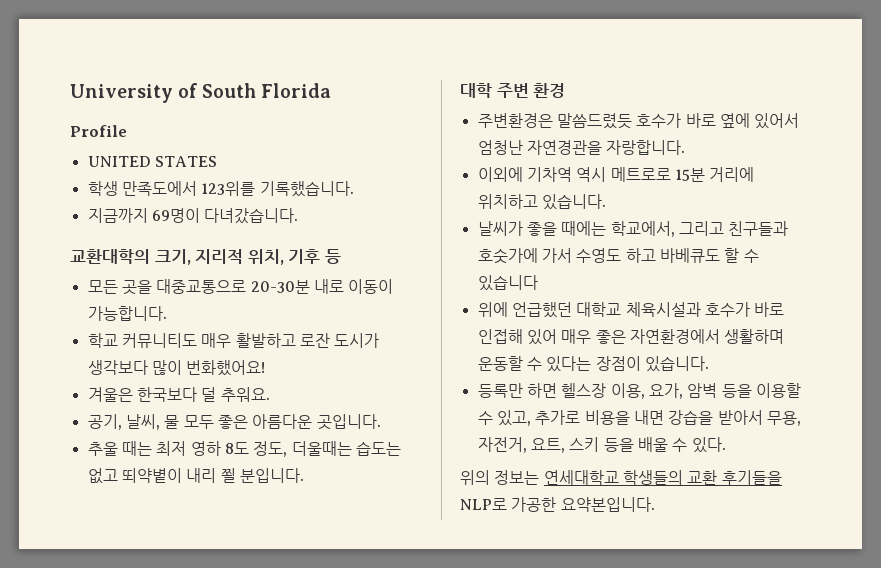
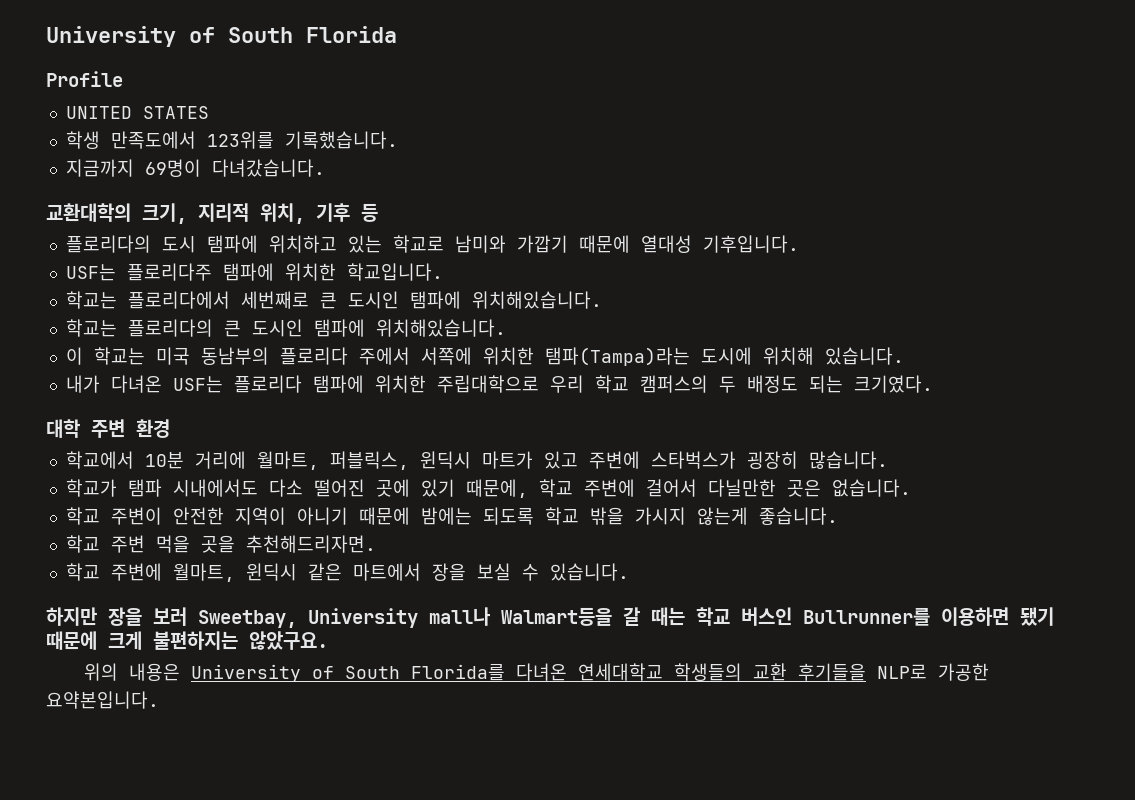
- 모든 곳을 대중교통으로 20-30분 내로 이동이 가능합니다.
- 학교 커뮤니티도 매우 활발하고 로잔 도시가 생각보다 많이 번화했어요!
- 겨울은 한국보다 덜 추워요.
- 공기, 날씨, 물 모두 좋은 아름다운 곳입니다.
- 추울 때는 최저 영하 8도 정도, 더울때는 습도는 없고 뙤약볕이 내리 쬘 분입니다.
+ 플로리다의 도시 탬파에 위치하고 있는 학교로 남미와 가깝기 때문에 열대성 기후입니다.
+ USF는 플로리다주 탬파에 위치한 학교입니다.
+ 학교는 플로리다에서 세번째로 큰 도시인 탬파에 위치해있습니다.
+ 학교는 플로리다의 큰 도시인 탬파에 위치해있습니다.
+ 이 학교는 미국 동남부의 플로리다 주에서 서쪽에 위치한 탬파(Tampa)라는 도시에 위치해 있습니다.
+ 내가 다녀온 USF는 플로리다 탬파에 위치한 주립대학으로 우리 학교 캠퍼스의 두 배정도 되는 크기였다.
  대학 주변 환경
- 주변환경은 말씀드렸듯 호수가 바로 옆에 있어서 엄청난 자연경관을 자랑합니다.
- 이외에 기차역 역시 메트로로 15분 거리에 위치하고 있습니다.
- 날씨가 좋을 때에는 학교에서, 그리고 친구들과 호숫가에 가서 수영도 하고 바베큐도 할 수 있습니다
- 위에 언급했던 대학교 체육시설과 호수가 바로 인접해 있어 매우 좋은 자연환경에서 생활하며 운동할 수 있다는 장점이 있습니다.
- 등록만 하면 헬스장 이용, 요가, 암벽 등을 이용할 수 있고, 추가로 비용을 내면 강습을 받아서 무용, 자전거, 요트, 스키 등을 배울 수 있다.
- 위의 정보는 연세대학교 학생들의 교환 후기들을 NLP로 가공한 요약본입니다.
+ 학교에서 10분 거리에 월마트, 퍼블릭스, 윈딕시 마트가 있고 주변에 스타벅스가 굉장히 많습니다.
+ 학교가 탬파 시내에서도 다소 떨어진 곳에 있기 때문에, 학교 주변에 걸어서 다닐만한 곳은 없습니다.
+ 학교 주변이 안전한 지역이 아니기 때문에 밤에는 되도록 학교 밖을 가시지 않는게 좋습니다.
+ 학교 주변 먹을 곳을 추천해드리자면.
+ 학교 주변에 월마트, 윈딕시 같은 마트에서 장을 보실 수 있습니다.
+ 하지만 장을 보러 Sweetbay, University mall나 Walmart등을 갈 때는 학교 버스인 Bullrunner를 이용하면 됐기 때문에 크게 불편하지는 않았구요.
+ 위의 내용은 University of South Florida를 다녀온 연세대학교 학생들의 교환 후기들을 NLP로 가공한 요약본입니다.

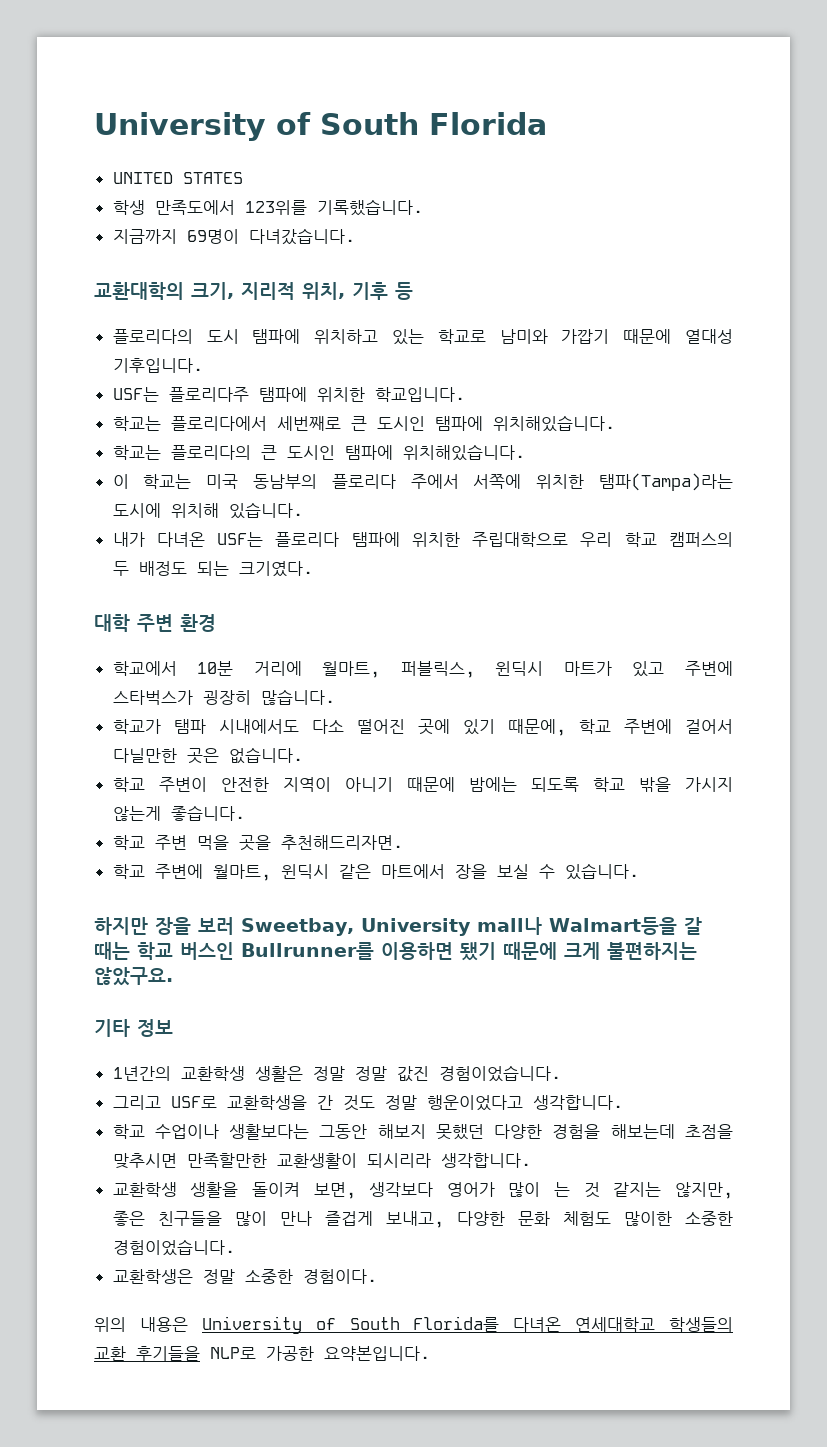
- Profile
+ 기타 정보
+ 1년간의 교환학생 생활은 정말 정말 값진 경험이었습니다.
+ 그리고 USF로 교환학생을 간 것도 정말 행운이었다고 생각합니다.
+ 학교 수업이나 생활보다는 그동안 해보지 못했던 다양한 경험을 해보는데 초점을 맞추시면 만족할만한 교환생활이 되시리라 생각합니다.
+ 교환학생 생활을 돌이켜 보면, 생각보다 영어가 많이 는 것 같지는 않지만, 좋은 친구들을 많이 만나 즐겁게 보내고, 다양한 문화 체험도 많이한 소중한 경험이었습니다.
+ 교환학생은 정말 소중한 경험이다.

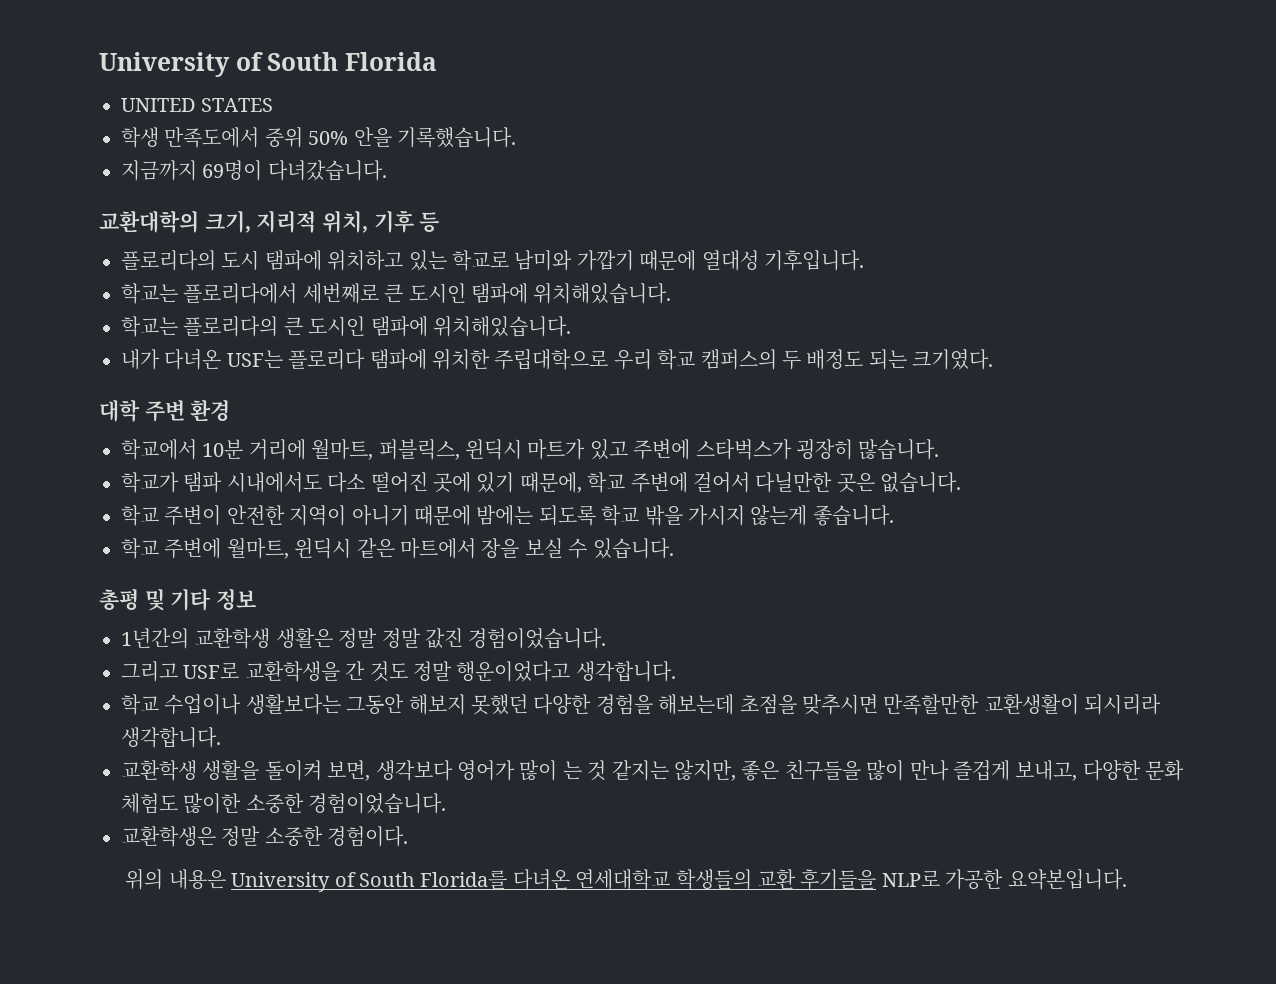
- 학생 만족도에서 123위를 기록했습니다.
+ 학생 만족도에서 중위 50% 안을 기록했습니다.
- USF는 플로리다주 탬파에 위치한 학교입니다.
- 이 학교는 미국 동남부의 플로리다 주에서 서쪽에 위치한 탬파(Tampa)라는 도시에 위치해 있습니다.
- 학교 주변 먹을 곳을 추천해드리자면.
- 하지만 장을 보러 Sweetbay, University mall나 Walmart등을 갈 때는 학교 버스인 Bullrunner를 이용하면 됐기 때문에 크게 불편하지는 않았구요.
- 기타 정보
+ 총평 및 기타 정보

